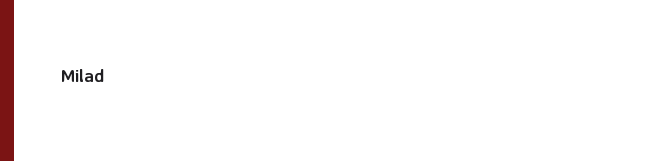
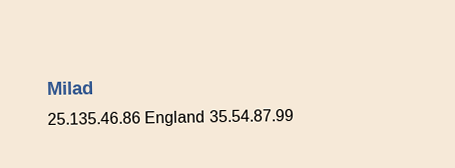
+ 25.135.46.86 England 35.54.87.99

